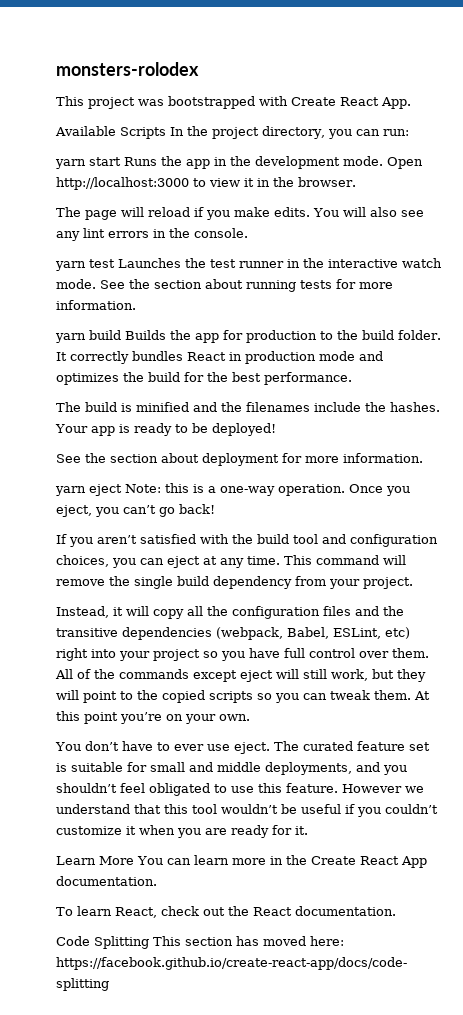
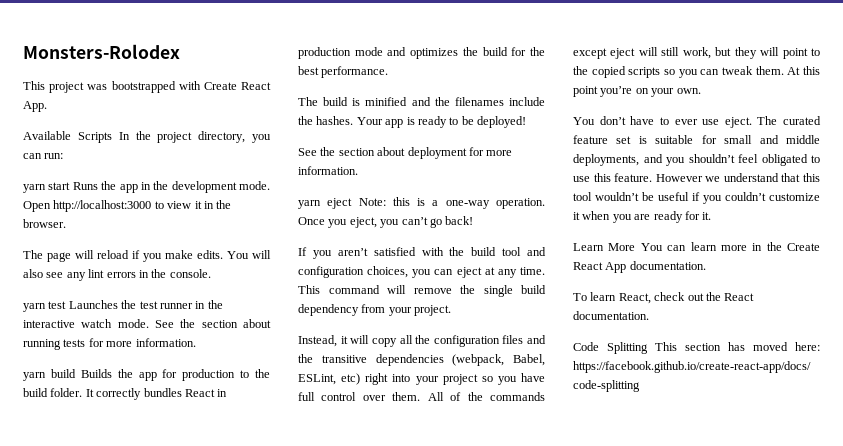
- monsters-rolodex
+ Monsters-Rolodex

